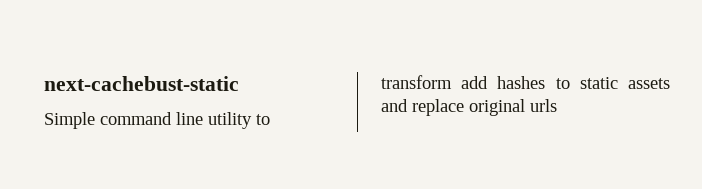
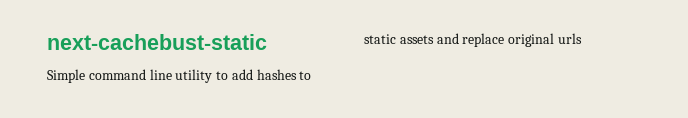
- Simple command line utility to transform add hashes to static assets and replace original urls
+ Simple command line utility to add hashes to static assets and replace original urls

